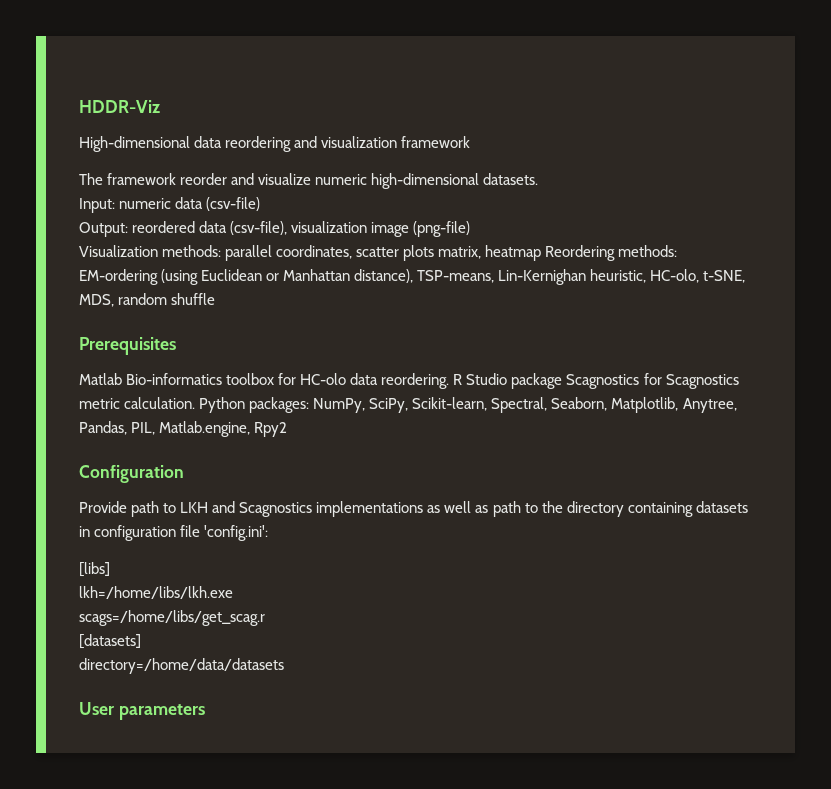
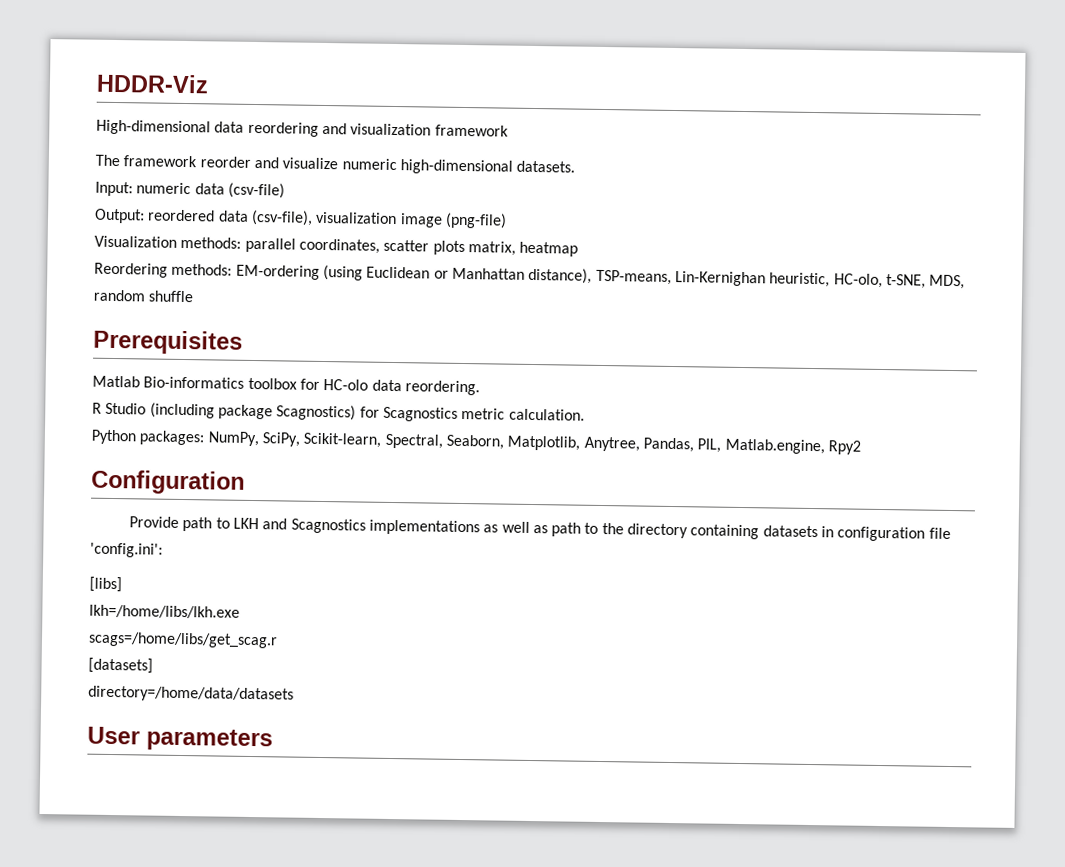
- Visualization methods: parallel coordinates, scatter plots matrix, heatmap Reordering methods: EM-ordering (using Euclidean or Manhattan distance), TSP-means, Lin-Kernighan heuristic, HC-olo, t-SNE, MDS, random shuffle
+ Visualization methods: parallel coordinates, scatter plots matrix, heatmap
+ Reordering methods: EM-ordering (using Euclidean or Manhattan distance), TSP-means, Lin-Kernighan heuristic, HC-olo, t-SNE, MDS, random shuffle
- Matlab Bio-informatics toolbox for HC-olo data reordering. R Studio package Scagnostics for Scagnostics metric calculation. Python packages: NumPy, SciPy, Scikit-learn, Spectral, Seaborn, Matplotlib, Anytree, Pandas, PIL, Matlab.engine, Rpy2
+ Matlab Bio-informatics toolbox for HC-olo data reordering.
+ R Studio (including package Scagnostics) for Scagnostics metric calculation.
+ Python packages: NumPy, SciPy, Scikit-learn, Spectral, Seaborn, Matplotlib, Anytree, Pandas, PIL, Matlab.engine, Rpy2

